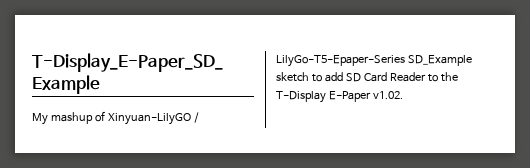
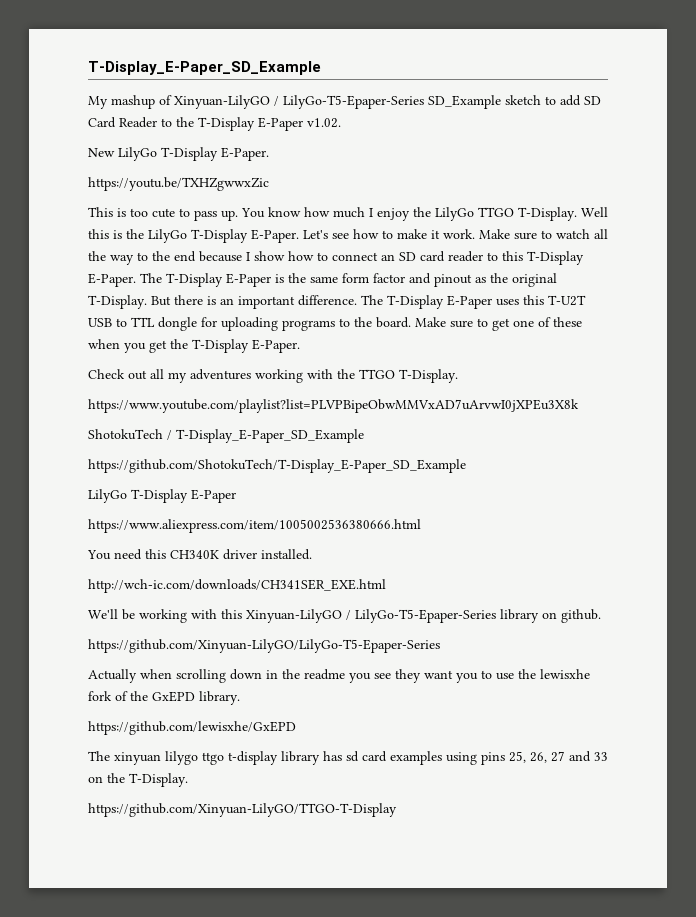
+ New LilyGo T-Display E-Paper.
+ https://youtu.be/TXHZgwwxZic
+ This is too cute to pass up. You know how much I enjoy the LilyGo TTGO T-Display. Well this is the LilyGo T-Display E-Paper. Let's see how to make it work. Make sure to watch all the way to the end because I show how to connect an SD card reader to this T-Display E-Paper. The T-Display E-Paper is the same form factor and pinout as the original T-Display. But there is an important difference. The T-Display E-Paper uses this T-U2T USB to TTL dongle for uploading programs to the board. Make sure to get one of these when you get the T-Display E-Paper.
+ Check out all my adventures working with the TTGO T-Display.
+ https://www.youtube.com/playlist?list=PLVPBipeObwMMVxAD7uArvwI0jXPEu3X8k
+ ShotokuTech / T-Display_E-Paper_SD_Example
+ https://github.com/ShotokuTech/T-Display_E-Paper_SD_Example
+ LilyGo T-Display E-Paper
+ https://www.aliexpress.com/item/1005002536380666.html
+ You need this CH340K driver installed.
+ http://wch-ic.com/downloads/CH341SER_EXE.html
+ We'll be working with this Xinyuan-LilyGO / LilyGo-T5-Epaper-Series library on github.
+ https://github.com/Xinyuan-LilyGO/LilyGo-T5-Epaper-Series
+ Actually when scrolling down in the readme you see they want you to use the lewisxhe fork of the GxEPD library.
+ https://github.com/lewisxhe/GxEPD
+ The xinyuan lilygo ttgo t-display library has sd card examples using pins 25, 26, 27 and 33 on the T-Display.
+ https://github.com/Xinyuan-LilyGO/TTGO-T-Display

